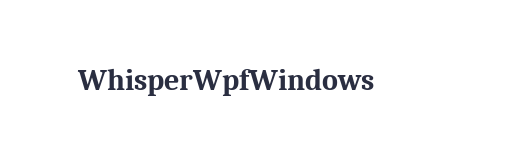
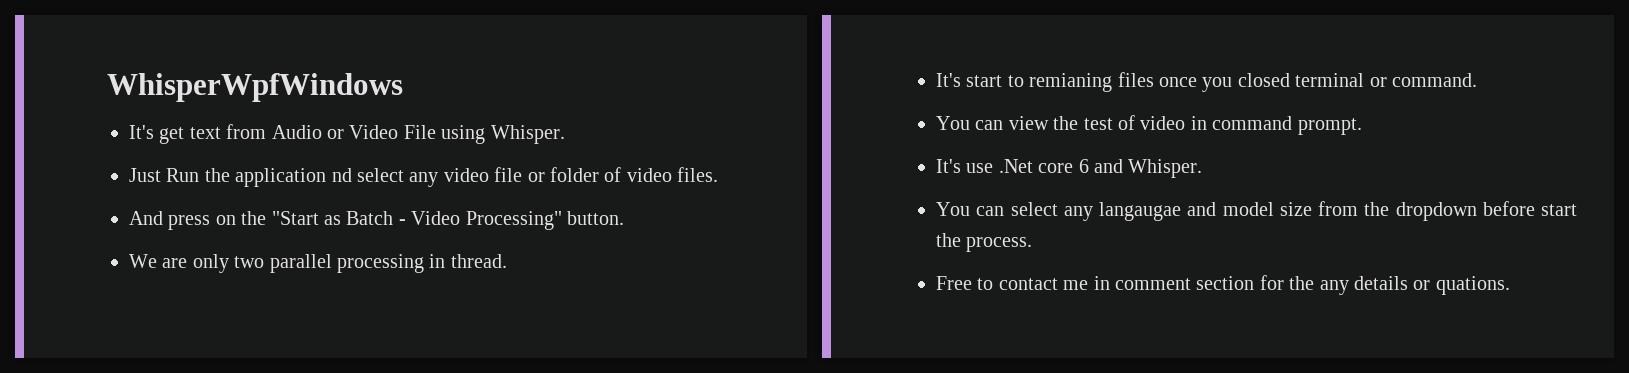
+ It's get text from Audio or Video File using Whisper.
+ Just Run the application nd select any video file or folder of video files.
+ And press on the "Start as Batch - Video Processing" button.
+ We are only two parallel processing in thread.
+ It's start to remianing files once you closed terminal or command.
+ You can view the test of video in command prompt.
+ It's use .Net core 6 and Whisper.
+ You can select any langaugae and model size from the dropdown before start the process.
+ Free to contact me in comment section for the any details or quations.

